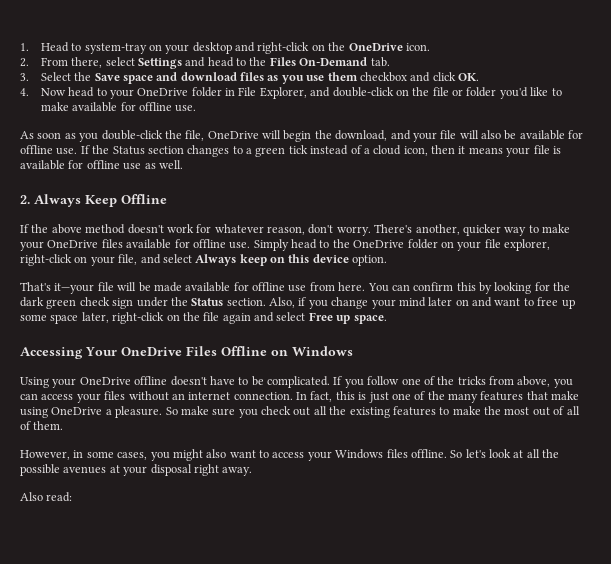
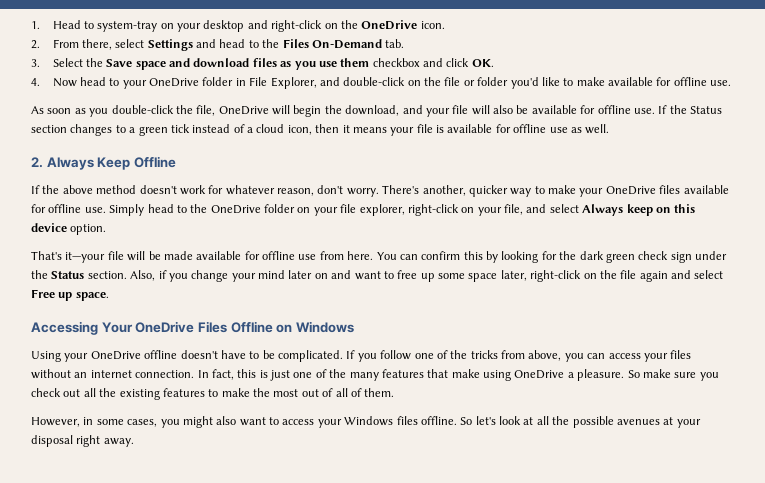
- Also read:

